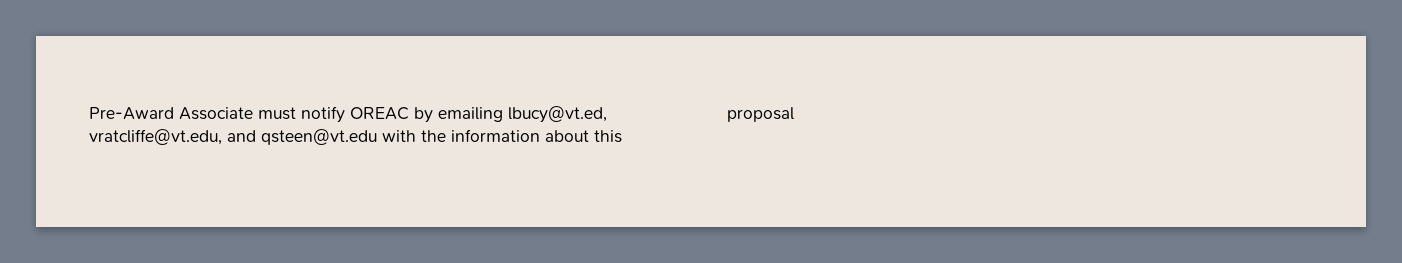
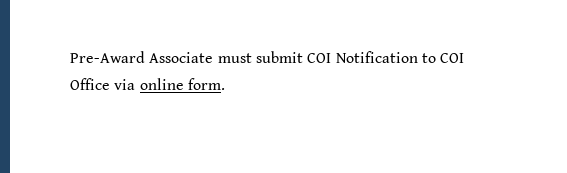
- Pre-Award Associate must notify OREAC by emailing lbucy@vt.ed, vratcliffe@vt.edu, and qsteen@vt.edu with the information about this proposal
+ Pre-Award Associate must submit COI Notification to COI Office via online form.

